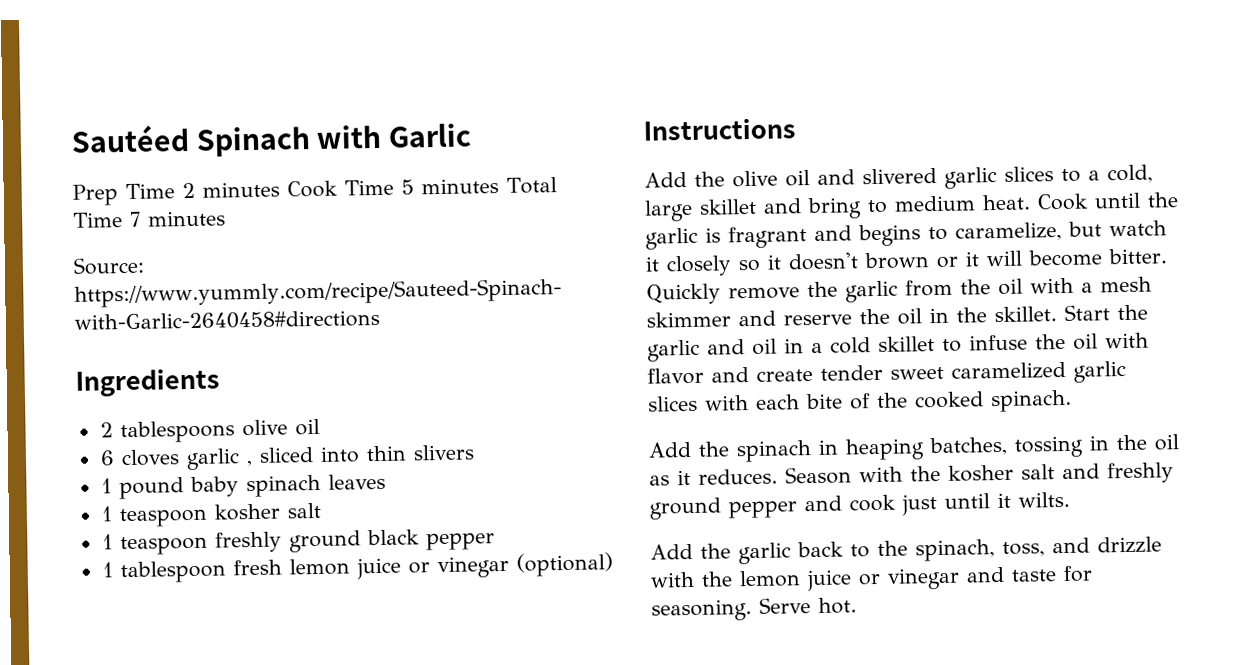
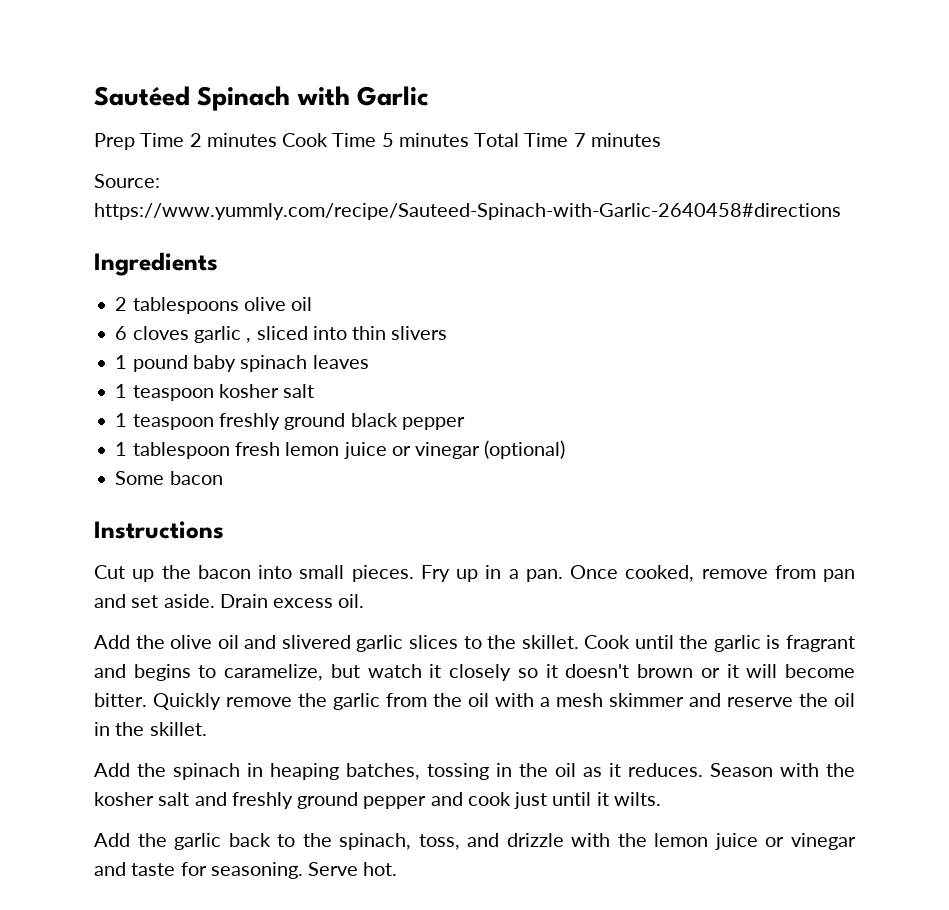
+ Some bacon
+ Cut up the bacon into small pieces. Fry up in a pan. Once cooked, remove from pan and set aside. Drain excess oil.
- Add the olive oil and slivered garlic slices to a cold, large skillet and bring to medium heat.
+ Add the olive oil and slivered garlic slices to the skillet.
- Start the garlic and oil in a cold skillet to infuse the oil with flavor and create tender sweet caramelized garlic slices with each bite of the cooked spinach.

